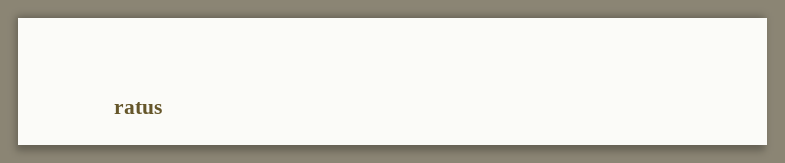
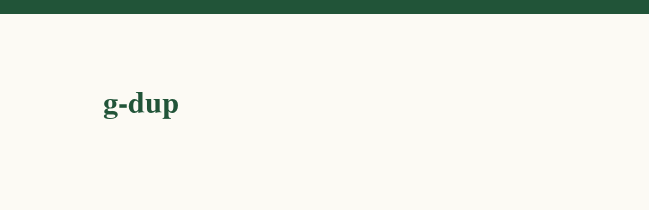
- ratus
+ g-dup

